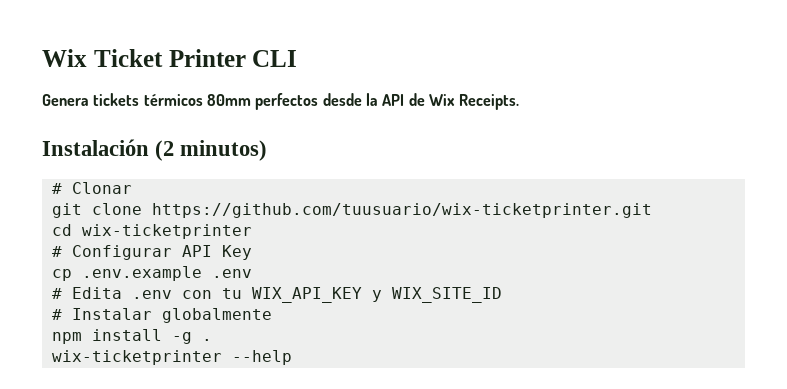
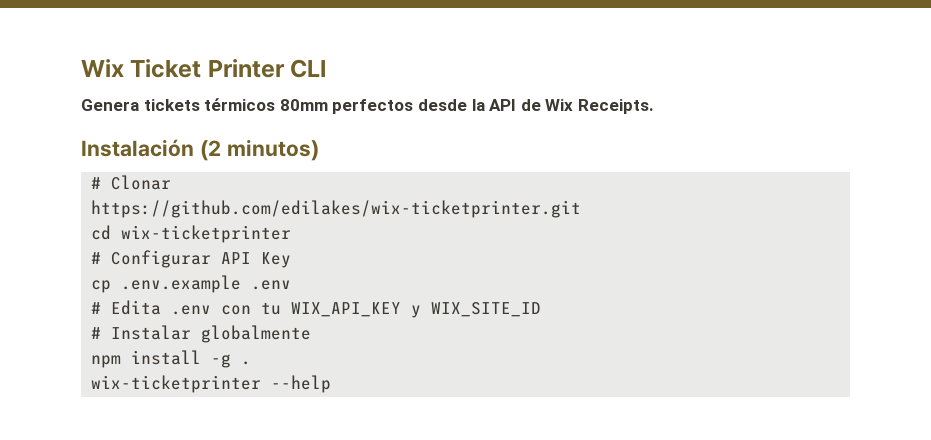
- git clone https://github.com/tuusuario/wix-ticketprinter.git
+ https://github.com/edilakes/wix-ticketprinter.git

